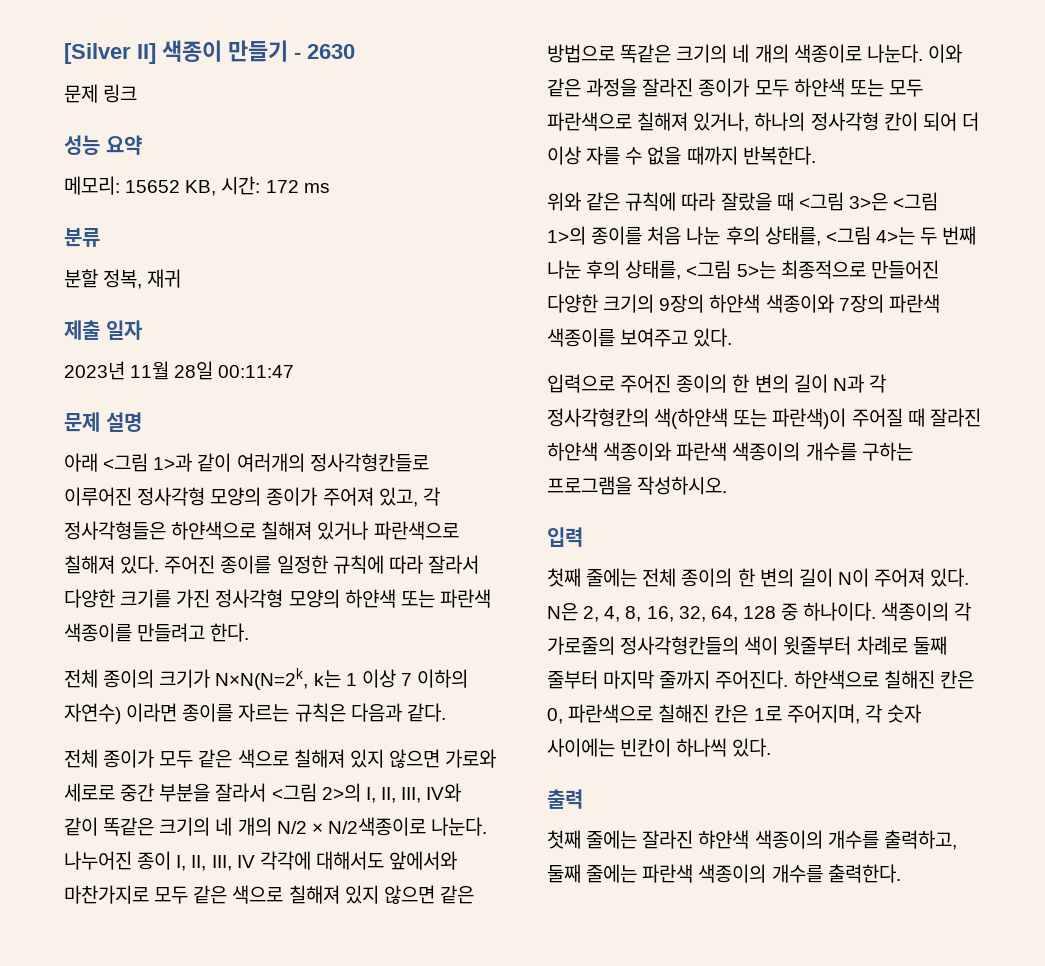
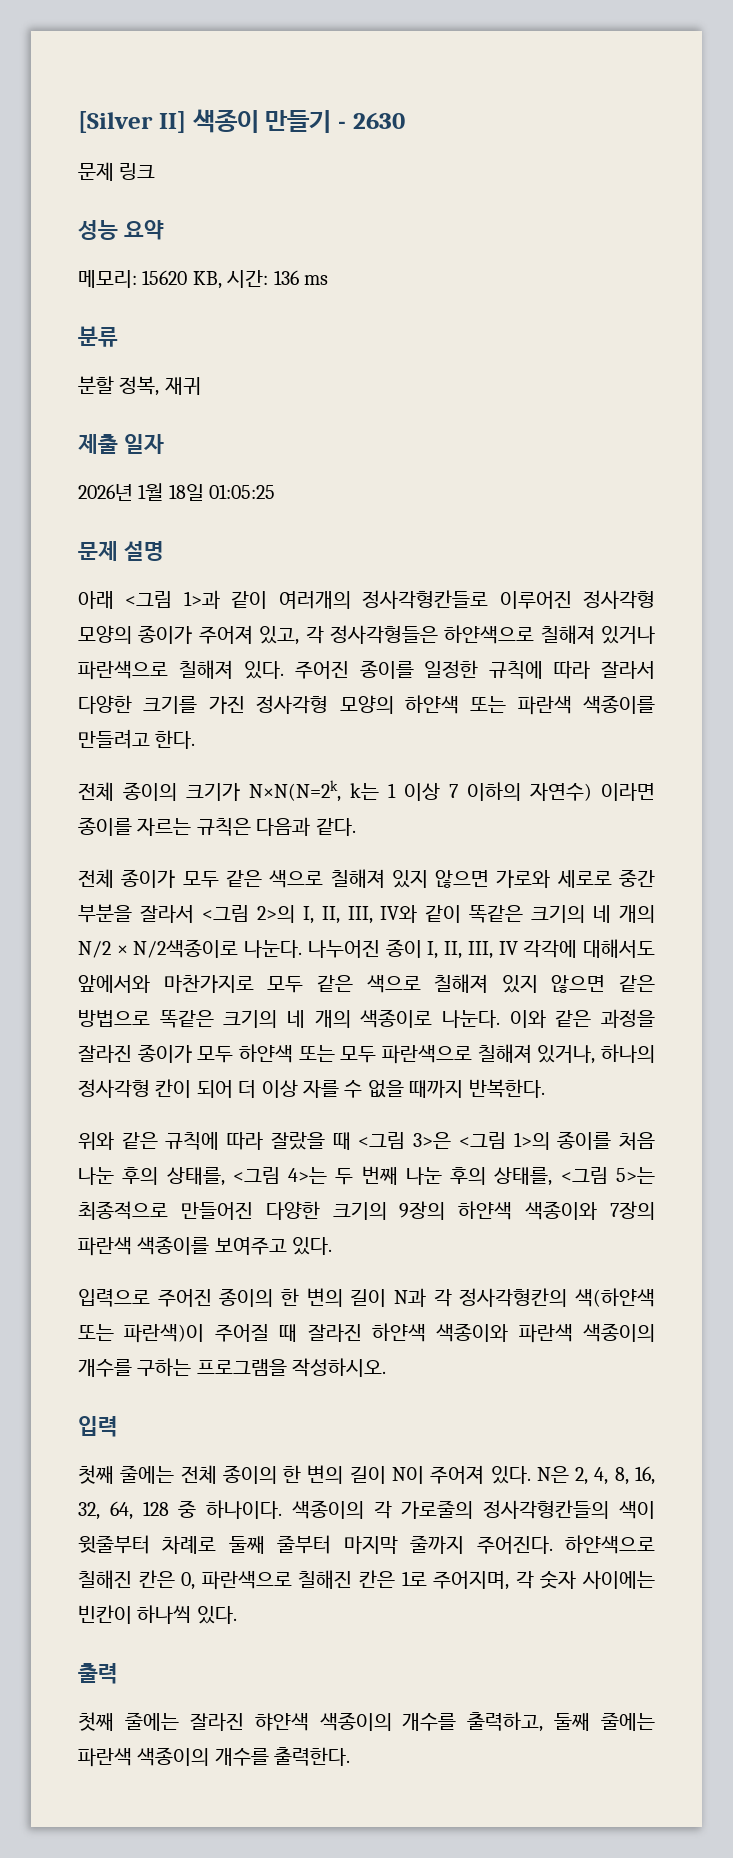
- 메모리: 15652 KB, 시간: 172 ms
+ 메모리: 15620 KB, 시간: 136 ms
- 2023년 11월 28일 00:11:47
+ 2026년 1월 18일 01:05:25

